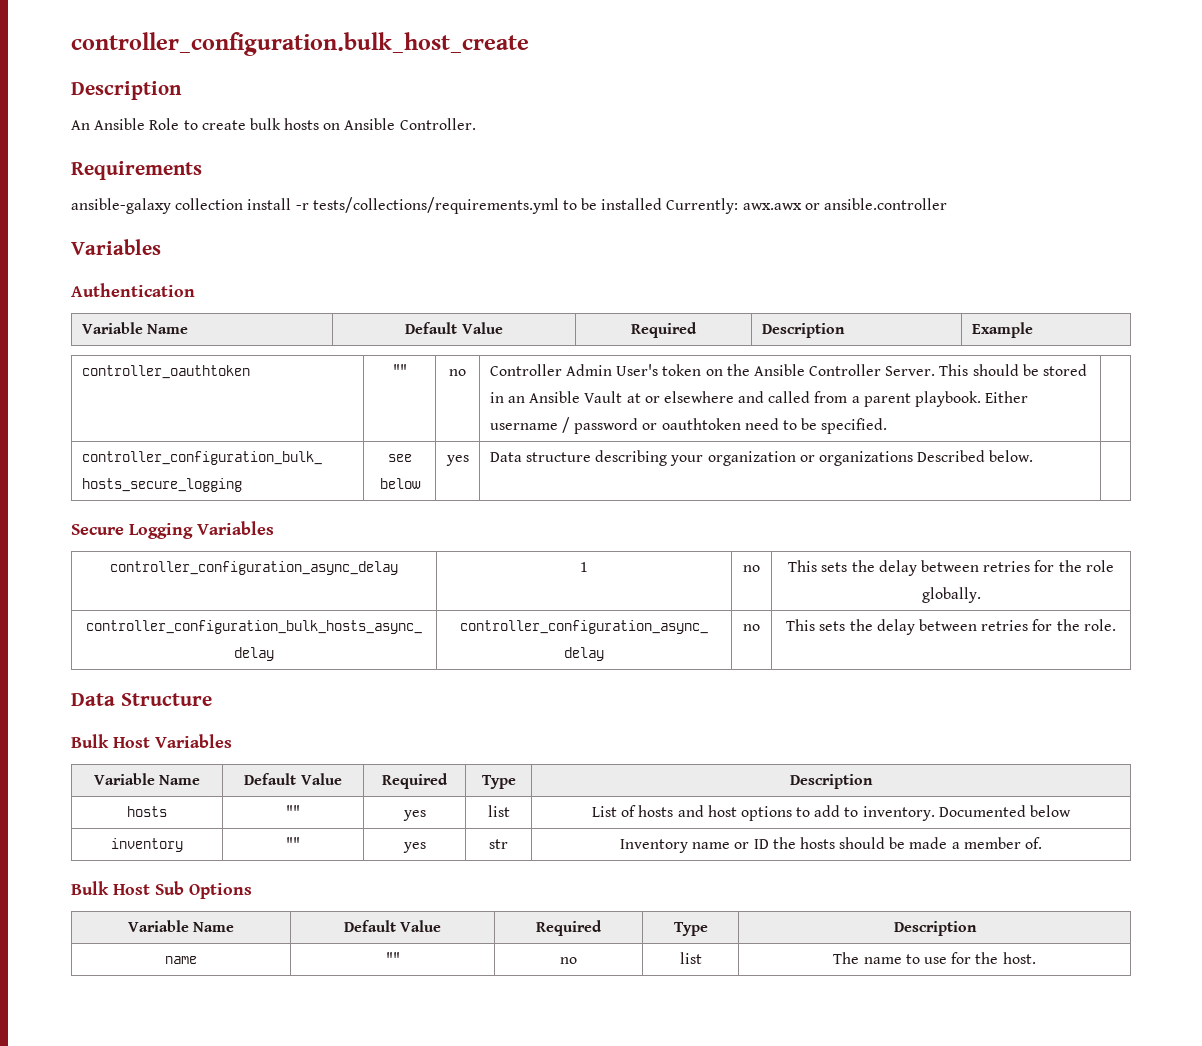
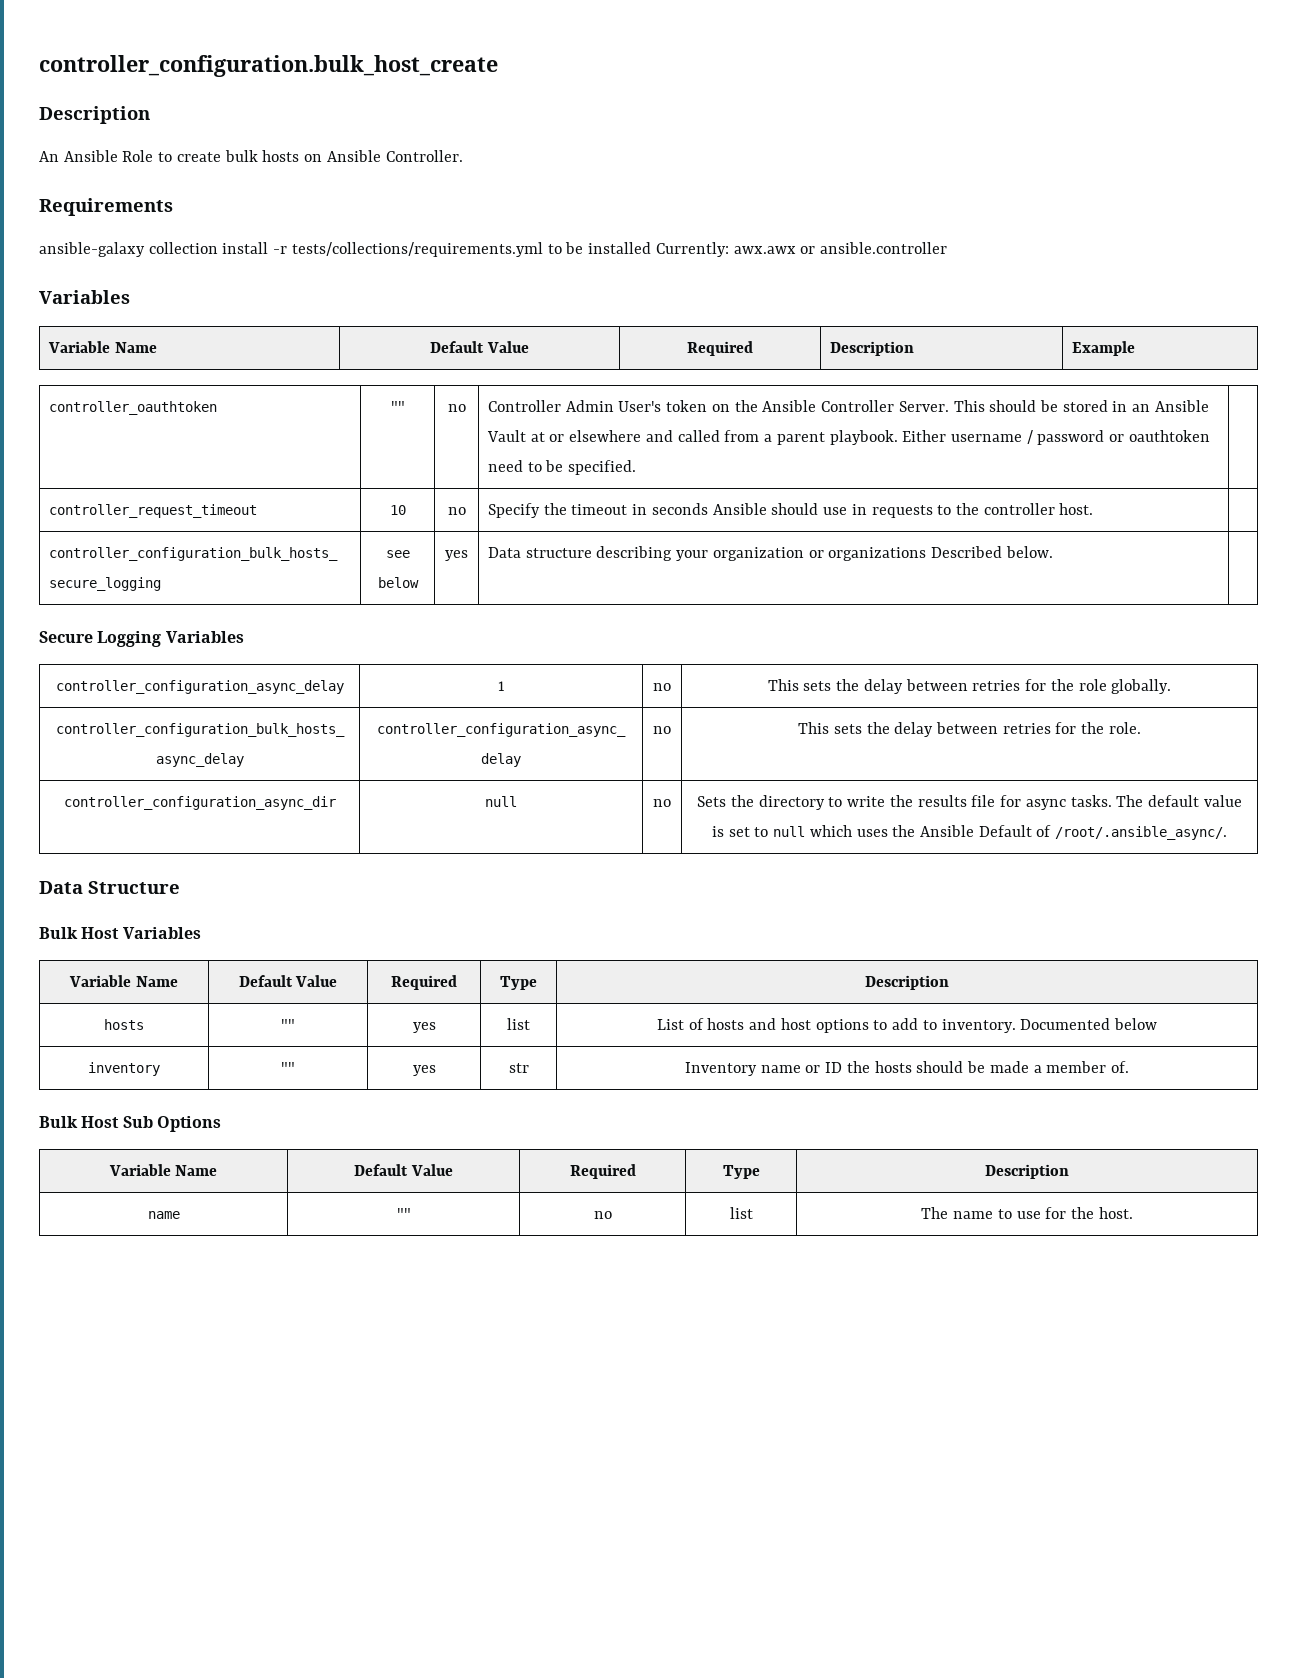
- Authentication
+ controller_request_timeout | 10 | no | Specify the timeout in seconds Ansible should use in requests to the controller host. |
+ controller_configuration_async_dir | null | no | Sets the directory to write the results file for async tasks. The default value is set to null which uses the Ansible Default of /root/.ansible_async/.

